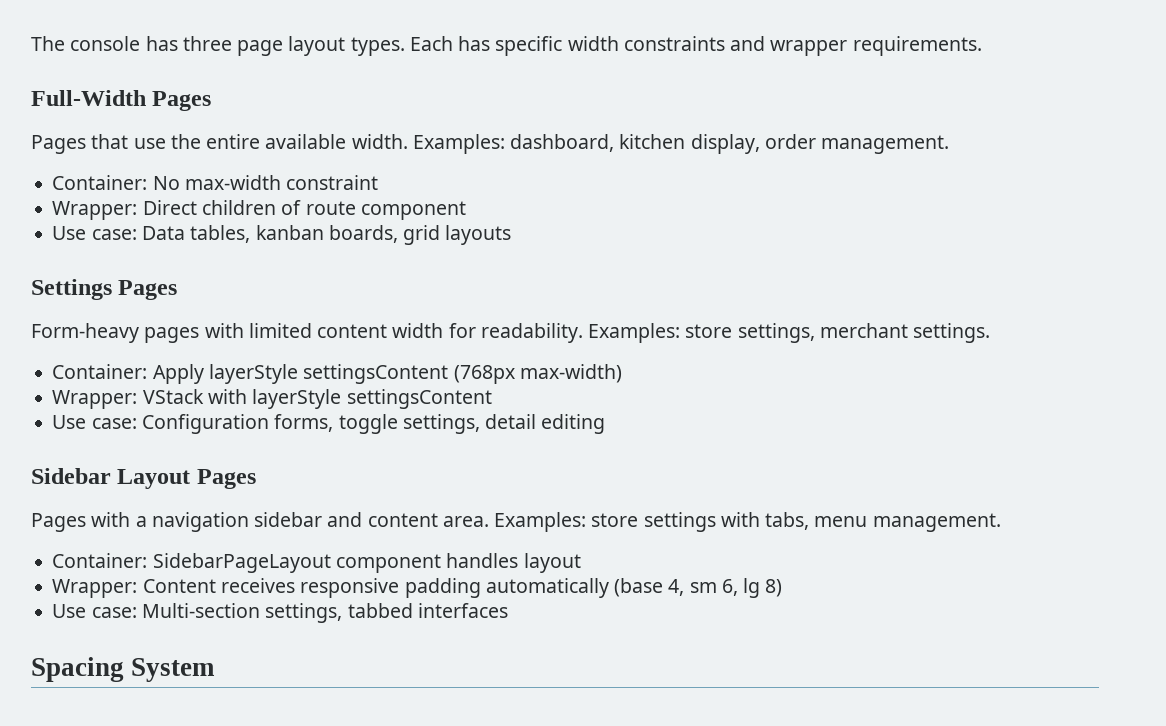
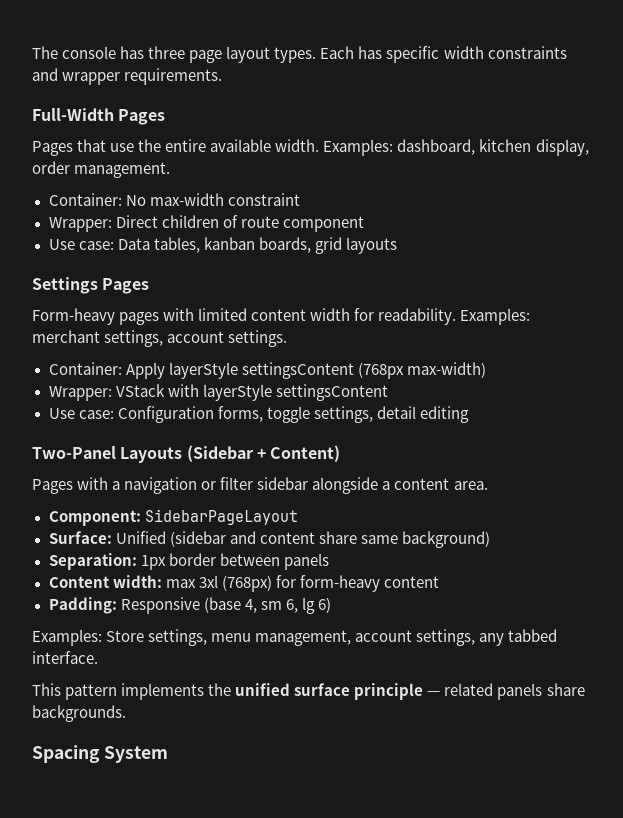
- Examples: store settings, merchant settings.
+ Examples: merchant settings, account settings.
- Sidebar Layout Pages
+ Two-Panel Layouts (Sidebar + Content)
- Pages with a navigation sidebar and content area. Examples: store settings with tabs, menu management.
- Container: SidebarPageLayout component handles layout
- Wrapper: Content receives responsive padding automatically (base 4, sm 6, lg 8)
- Use case: Multi-section settings, tabbed interfaces
+ Pages with a navigation or filter sidebar alongside a content area.
+ Component: SidebarPageLayout
+ Surface: Unified (sidebar and content share same background)
+ Separation: 1px border between panels
+ Content width: max 3xl (768px) for form-heavy content
+ Padding: Responsive (base 4, sm 6, lg 6)
+ Examples: Store settings, menu management, account settings, any tabbed interface.
+ This pattern implements the unified surface principle — related panels share backgrounds.

